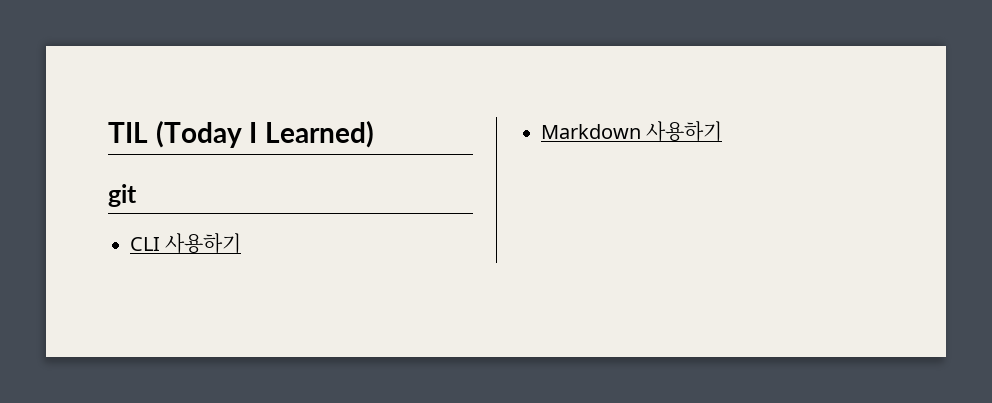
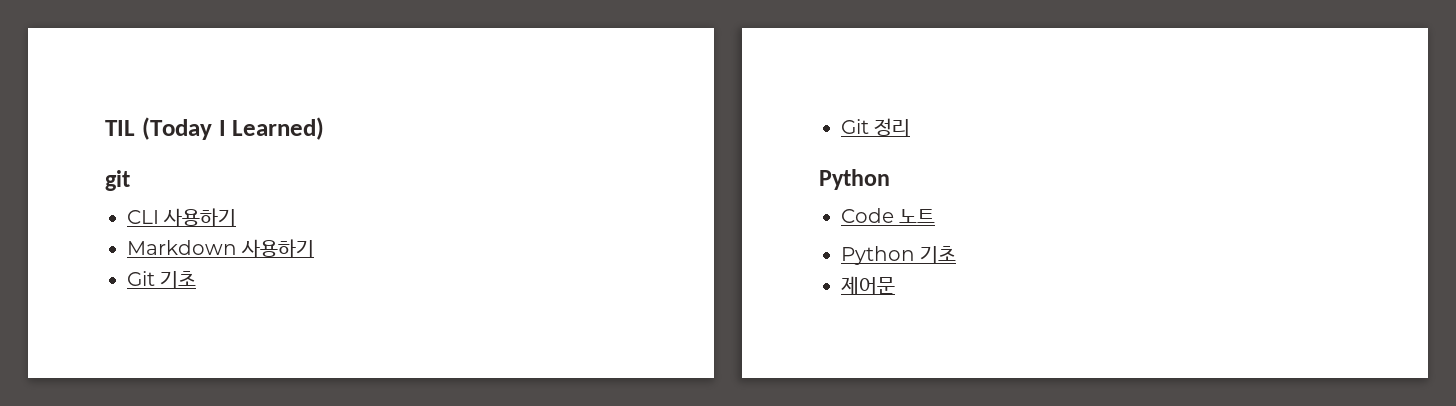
+ Git 기초
+ Git 정리
+ Python
+ Code 노트
+ Python 기초
+ 제어문

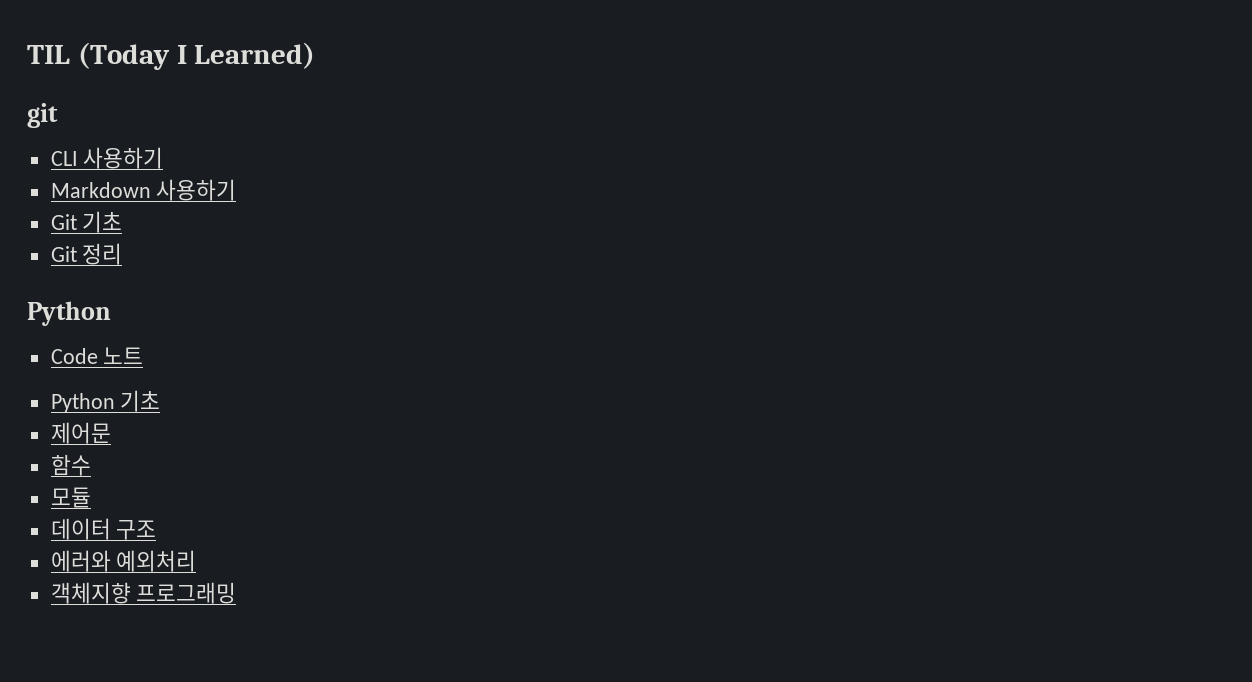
+ 함수
+ 모듈
+ 데이터 구조
+ 에러와 예외처리
+ 객체지향 프로그래밍

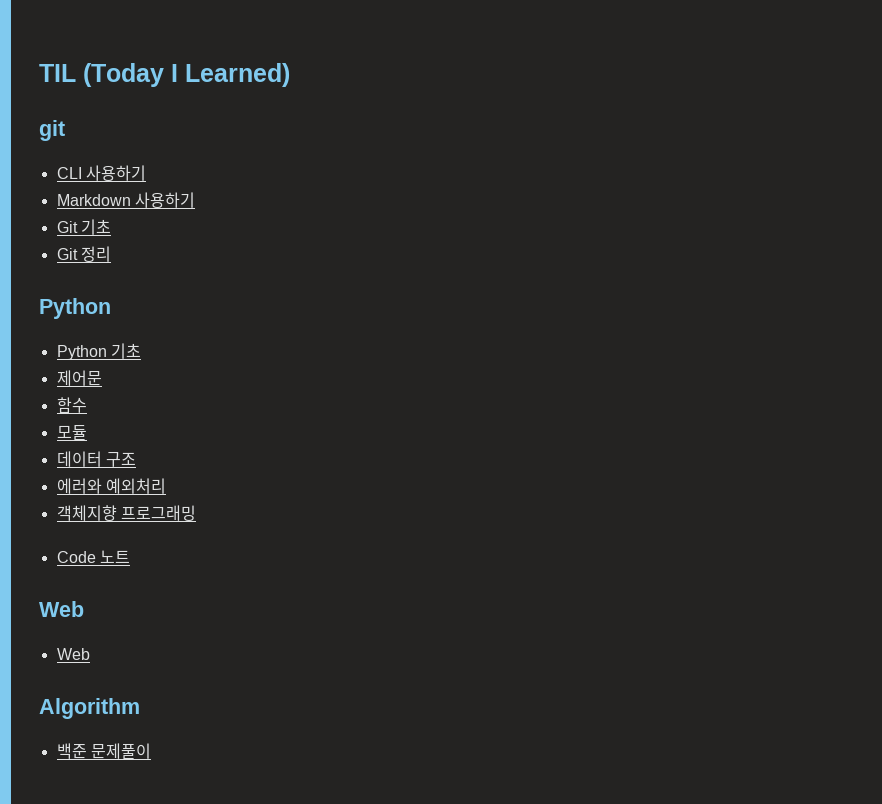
- Code 노트
+ Code 노트
+ Web
+ Web
+ Algorithm
+ 백준 문제풀이

